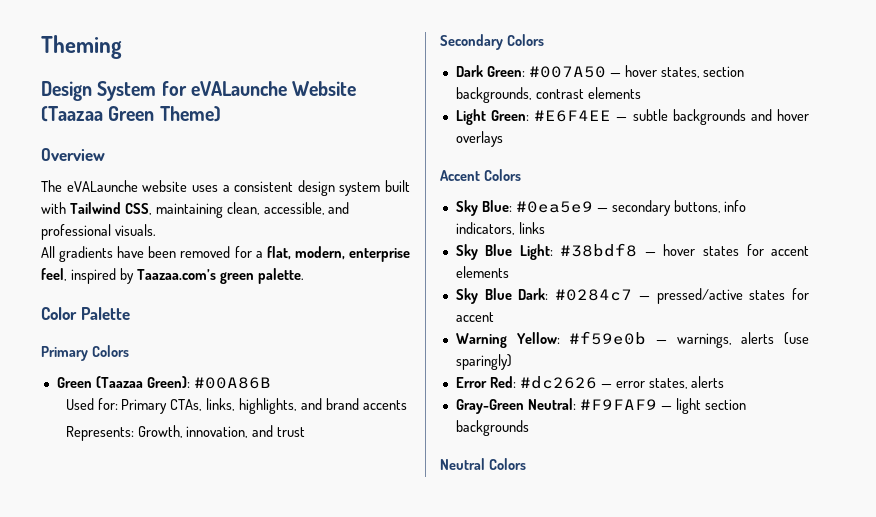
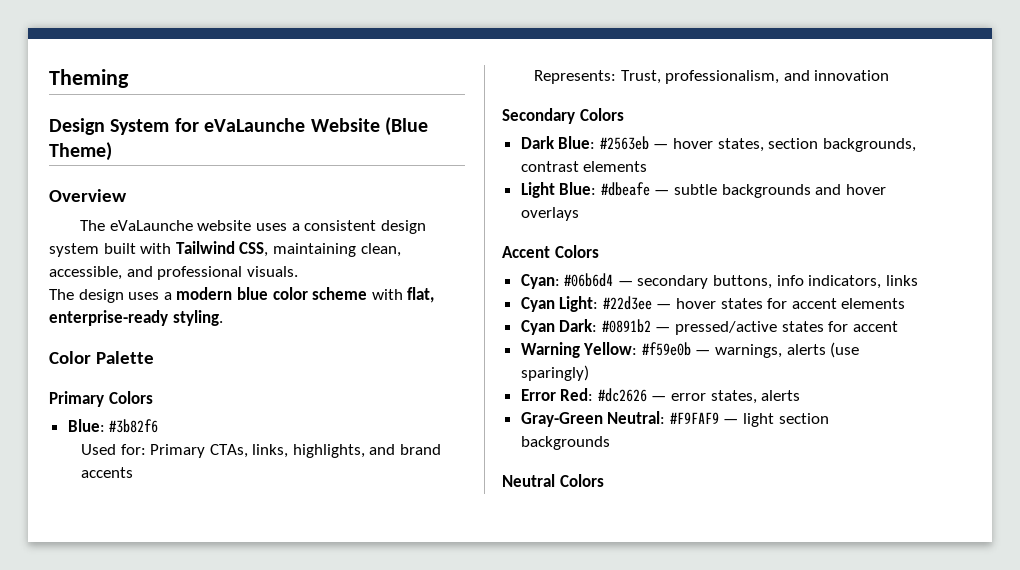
- Design System for eVALaunche Website (Taazaa Green Theme)
+ Design System for eVaLaunche Website (Blue Theme)
- The eVALaunche website uses a consistent design system built with Tailwind CSS, maintaining clean, accessible, and professional visuals.
+ The eVaLaunche website uses a consistent design system built with Tailwind CSS, maintaining clean, accessible, and professional visuals.
- All gradients have been removed for a flat, modern, enterprise feel, inspired by Taazaa.com’s green palette.
+ The design uses a modern blue color scheme with flat, enterprise-ready styling.
- Green (Taazaa Green): #00A86B
+ Blue: #3b82f6
- Represents: Growth, innovation, and trust
+ Represents: Trust, professionalism, and innovation
- Dark Green: #007A50 — hover states, section backgrounds, contrast elements
+ Dark Blue: #2563eb — hover states, section backgrounds, contrast elements
- Light Green: #E6F4EE — subtle backgrounds and hover overlays
+ Light Blue: #dbeafe — subtle backgrounds and hover overlays
- Sky Blue: #0ea5e9 — secondary buttons, info indicators, links
+ Cyan: #06b6d4 — secondary buttons, info indicators, links
- Sky Blue Light: #38bdf8 — hover states for accent elements
+ Cyan Light: #22d3ee — hover states for accent elements
- Sky Blue Dark: #0284c7 — pressed/active states for accent
+ Cyan Dark: #0891b2 — pressed/active states for accent

